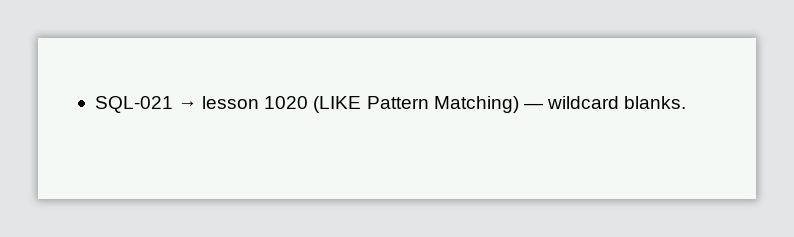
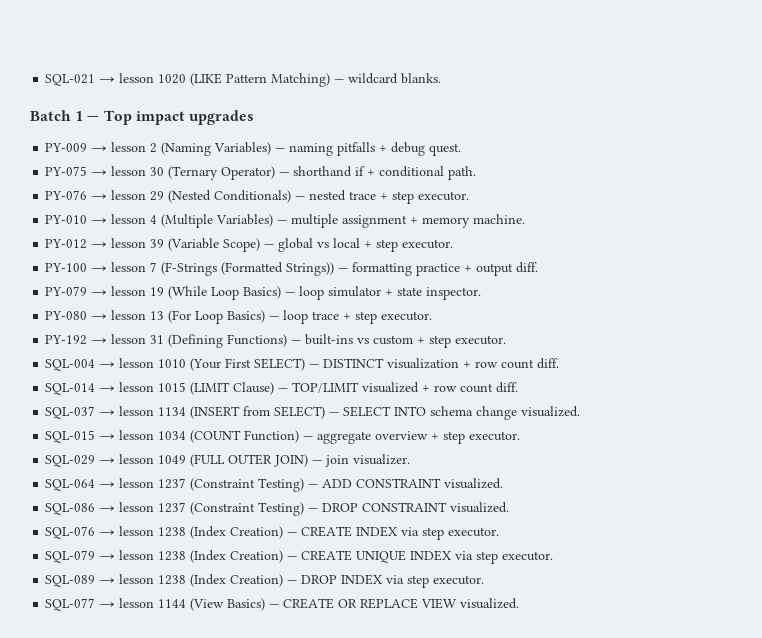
+ Batch 1 — Top impact upgrades
+ PY-009 → lesson 2 (Naming Variables) — naming pitfalls + debug quest.
+ PY-075 → lesson 30 (Ternary Operator) — shorthand if + conditional path.
+ PY-076 → lesson 29 (Nested Conditionals) — nested trace + step executor.
+ PY-010 → lesson 4 (Multiple Variables) — multiple assignment + memory machine.
+ PY-012 → lesson 39 (Variable Scope) — global vs local + step executor.
+ PY-100 → lesson 7 (F-Strings (Formatted Strings)) — formatting practice + output diff.
+ PY-079 → lesson 19 (While Loop Basics) — loop simulator + state inspector.
+ PY-080 → lesson 13 (For Loop Basics) — loop trace + step executor.
+ PY-192 → lesson 31 (Defining Functions) — built-ins vs custom + step executor.
+ SQL-004 → lesson 1010 (Your First SELECT) — DISTINCT visualization + row count diff.
+ SQL-014 → lesson 1015 (LIMIT Clause) — TOP/LIMIT visualized + row count diff.
+ SQL-037 → lesson 1134 (INSERT from SELECT) — SELECT INTO schema change visualized.
+ SQL-015 → lesson 1034 (COUNT Function) — aggregate overview + step executor.
+ SQL-029 → lesson 1049 (FULL OUTER JOIN) — join visualizer.
+ SQL-064 → lesson 1237 (Constraint Testing) — ADD CONSTRAINT visualized.
+ SQL-086 → lesson 1237 (Constraint Testing) — DROP CONSTRAINT visualized.
+ SQL-076 → lesson 1238 (Index Creation) — CREATE INDEX via step executor.
+ SQL-079 → lesson 1238 (Index Creation) — CREATE UNIQUE INDEX via step executor.
+ SQL-089 → lesson 1238 (Index Creation) — DROP INDEX via step executor.
+ SQL-077 → lesson 1144 (View Basics) — CREATE OR REPLACE VIEW visualized.

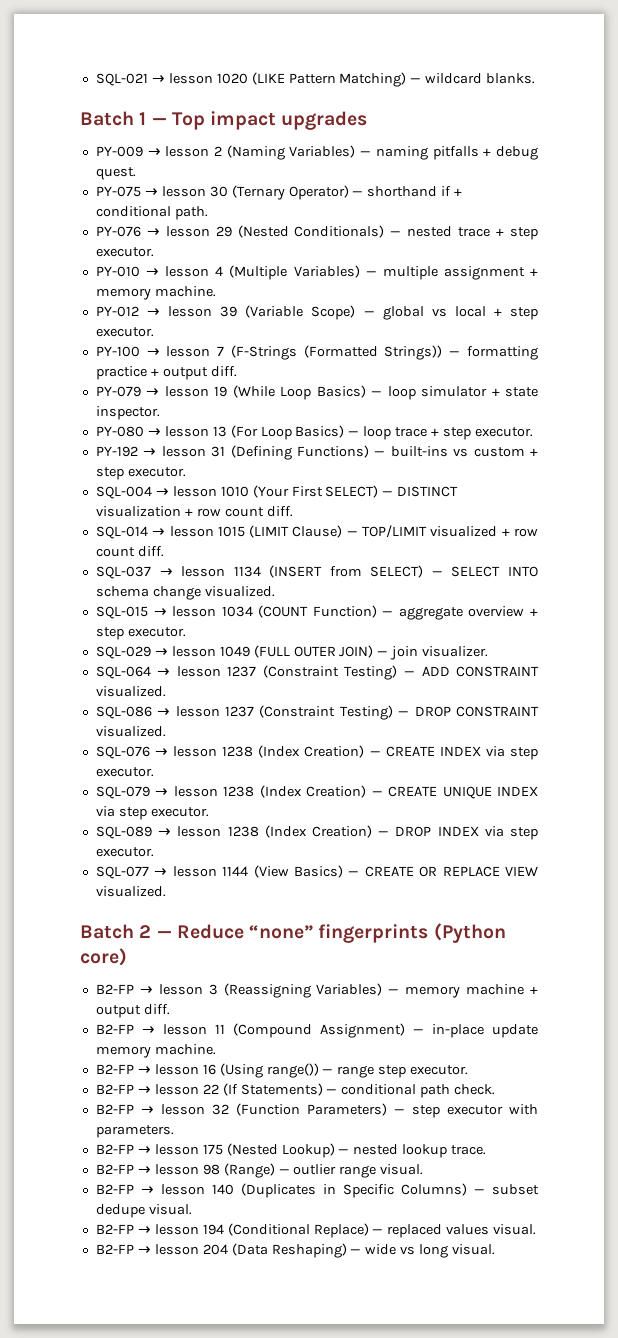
+ Batch 2 — Reduce “none” fingerprints (Python core)
+ B2-FP → lesson 3 (Reassigning Variables) — memory machine + output diff.
+ B2-FP → lesson 11 (Compound Assignment) — in-place update memory machine.
+ B2-FP → lesson 16 (Using range()) — range step executor.
+ B2-FP → lesson 22 (If Statements) — conditional path check.
+ B2-FP → lesson 32 (Function Parameters) — step executor with parameters.
+ B2-FP → lesson 175 (Nested Lookup) — nested lookup trace.
+ B2-FP → lesson 98 (Range) — outlier range visual.
+ B2-FP → lesson 140 (Duplicates in Specific Columns) — subset dedupe visual.
+ B2-FP → lesson 194 (Conditional Replace) — replaced values visual.
+ B2-FP → lesson 204 (Data Reshaping) — wide vs long visual.

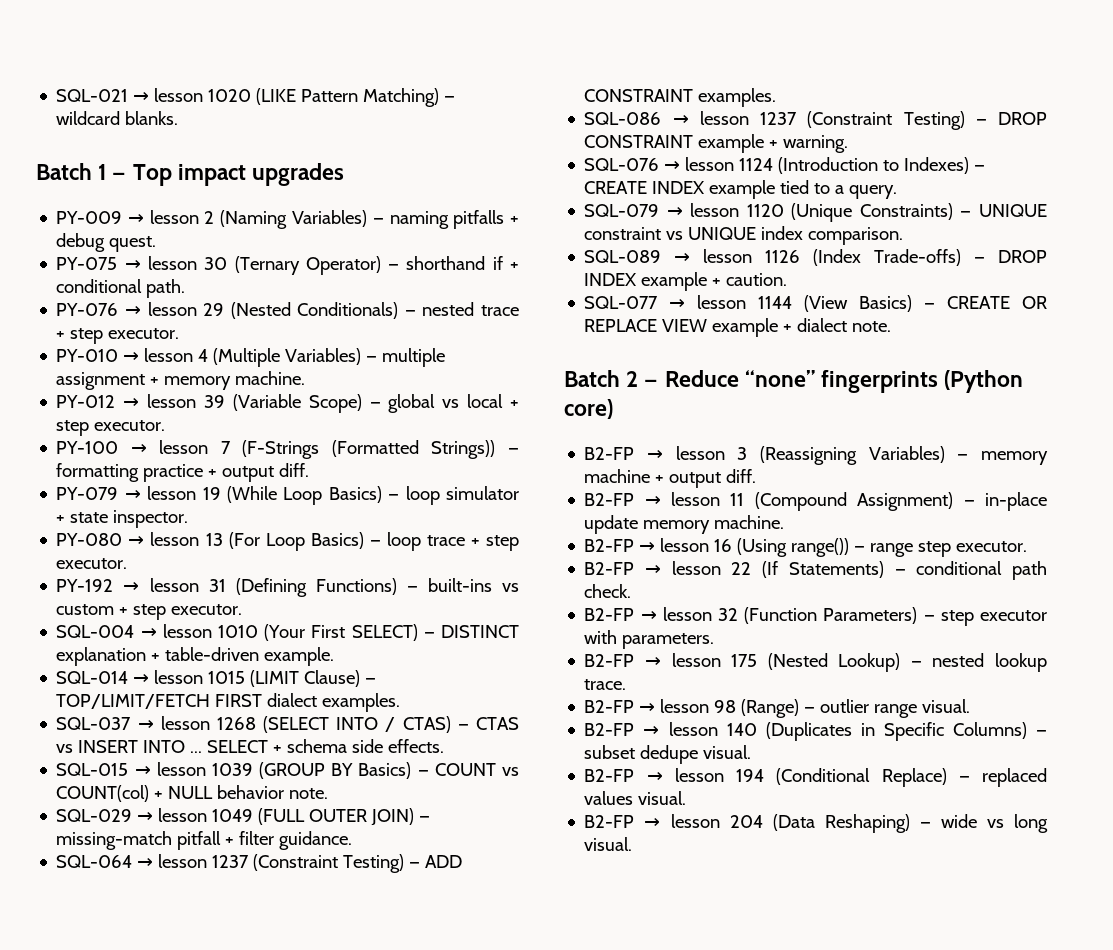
- SQL-004 → lesson 1010 (Your First SELECT) — DISTINCT visualization + row count diff.
+ SQL-004 → lesson 1010 (Your First SELECT) — DISTINCT explanation + table-driven example.
- SQL-014 → lesson 1015 (LIMIT Clause) — TOP/LIMIT visualized + row count diff.
- SQL-037 → lesson 1134 (INSERT from SELECT) — SELECT INTO schema change visualized.
- SQL-015 → lesson 1034 (COUNT Function) — aggregate overview + step executor.
+ SQL-014 → lesson 1015 (LIMIT Clause) — TOP/LIMIT/FETCH FIRST dialect examples.
+ SQL-037 → lesson 1268 (SELECT INTO / CTAS) — CTAS vs INSERT INTO ... SELECT + schema side effects.
+ SQL-015 → lesson 1039 (GROUP BY Basics) — COUNT vs COUNT(col) + NULL behavior note.
- SQL-029 → lesson 1049 (FULL OUTER JOIN) — join visualizer.
+ SQL-029 → lesson 1049 (FULL OUTER JOIN) — missing-match pitfall + filter guidance.
- SQL-064 → lesson 1237 (Constraint Testing) — ADD CONSTRAINT visualized.
+ SQL-064 → lesson 1237 (Constraint Testing) — ADD CONSTRAINT examples.
- SQL-086 → lesson 1237 (Constraint Testing) — DROP CONSTRAINT visualized.
+ SQL-086 → lesson 1237 (Constraint Testing) — DROP CONSTRAINT example + warning.
- SQL-076 → lesson 1238 (Index Creation) — CREATE INDEX via step executor.
- SQL-079 → lesson 1238 (Index Creation) — CREATE UNIQUE INDEX via step executor.
- SQL-089 → lesson 1238 (Index Creation) — DROP INDEX via step executor.
+ SQL-076 → lesson 1124 (Introduction to Indexes) — CREATE INDEX example tied to a query.
+ SQL-079 → lesson 1120 (Unique Constraints) — UNIQUE constraint vs UNIQUE index comparison.
+ SQL-089 → lesson 1126 (Index Trade-offs) — DROP INDEX example + caution.
- SQL-077 → lesson 1144 (View Basics) — CREATE OR REPLACE VIEW visualized.
+ SQL-077 → lesson 1144 (View Basics) — CREATE OR REPLACE VIEW example + dialect note.

